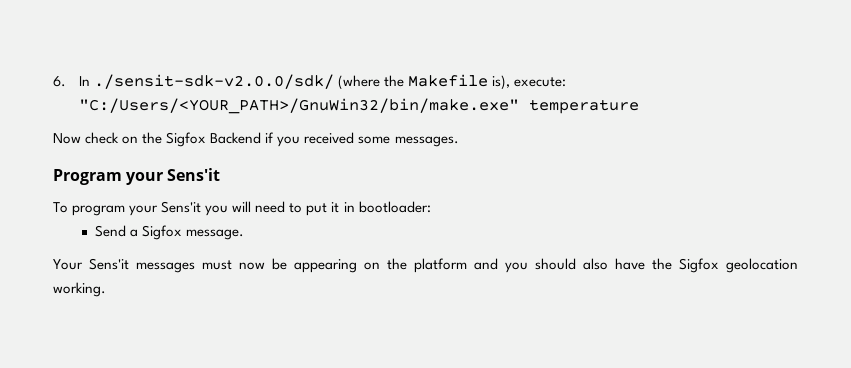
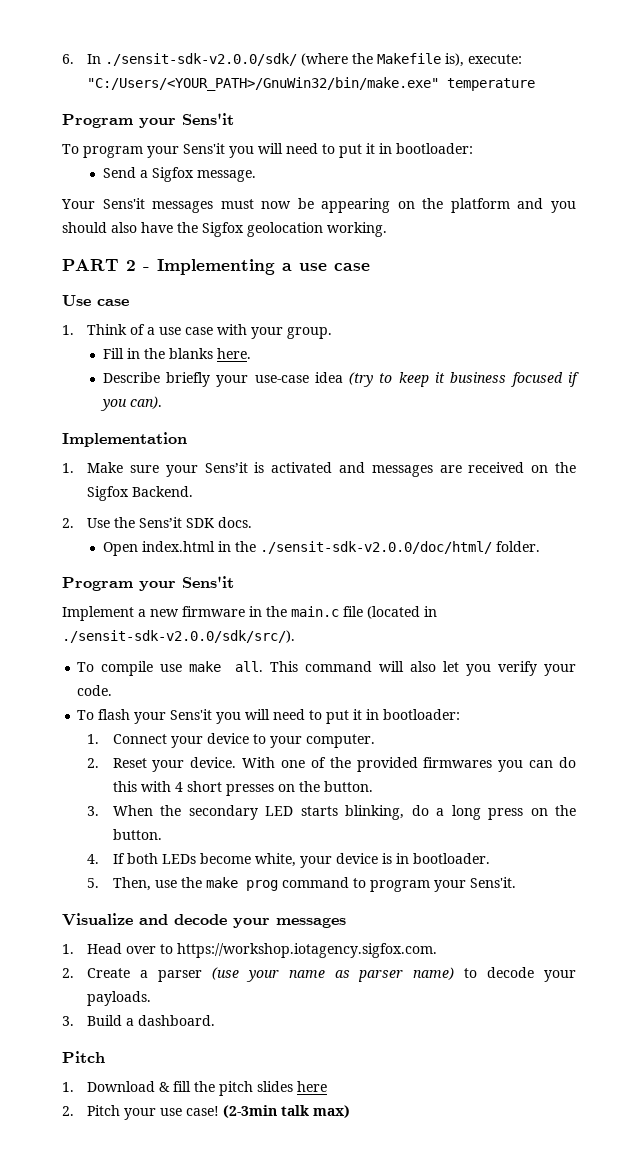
- Now check on the Sigfox Backend if you received some messages.
+ PART 2 - Implementing a use case
+ Use case
+ 1. Think of a use case with your group.
+ Fill in the blanks here.
+ Describe briefly your use-case idea (try to keep it business focused if you can).
+ Implementation
+ 1. Make sure your Sens’it is activated and messages are received on the Sigfox Backend.
+ 2. Use the Sens’it SDK docs.
+ Open index.html in the ./sensit-sdk-v2.0.0/doc/html/ folder.
+ Program your Sens'it
+ Implement a new firmware in the main.c file (located in ./sensit-sdk-v2.0.0/sdk/src/).
+ To compile use make all. This command will also let you verify your code.
+ To flash your Sens'it you will need to put it in bootloader:
+ 1. Connect your device to your computer.
+ 2. Reset your device. With one of the provided firmwares you can do this with 4 short presses on the button.
+ 3. When the secondary LED starts blinking, do a long press on the button.
+ 4. If both LEDs become white, your device is in bootloader.
+ 5. Then, use the make prog command to program your Sens'it.
+ Visualize and decode your messages
+ 1. Head over to https://workshop.iotagency.sigfox.com.
+ 2. Create a parser (use your name as parser name) to decode your payloads.
+ 3. Build a dashboard.
+ Pitch
+ 1. Download & fill the pitch slides here
+ 2. Pitch your use case! (2-3min talk max)

